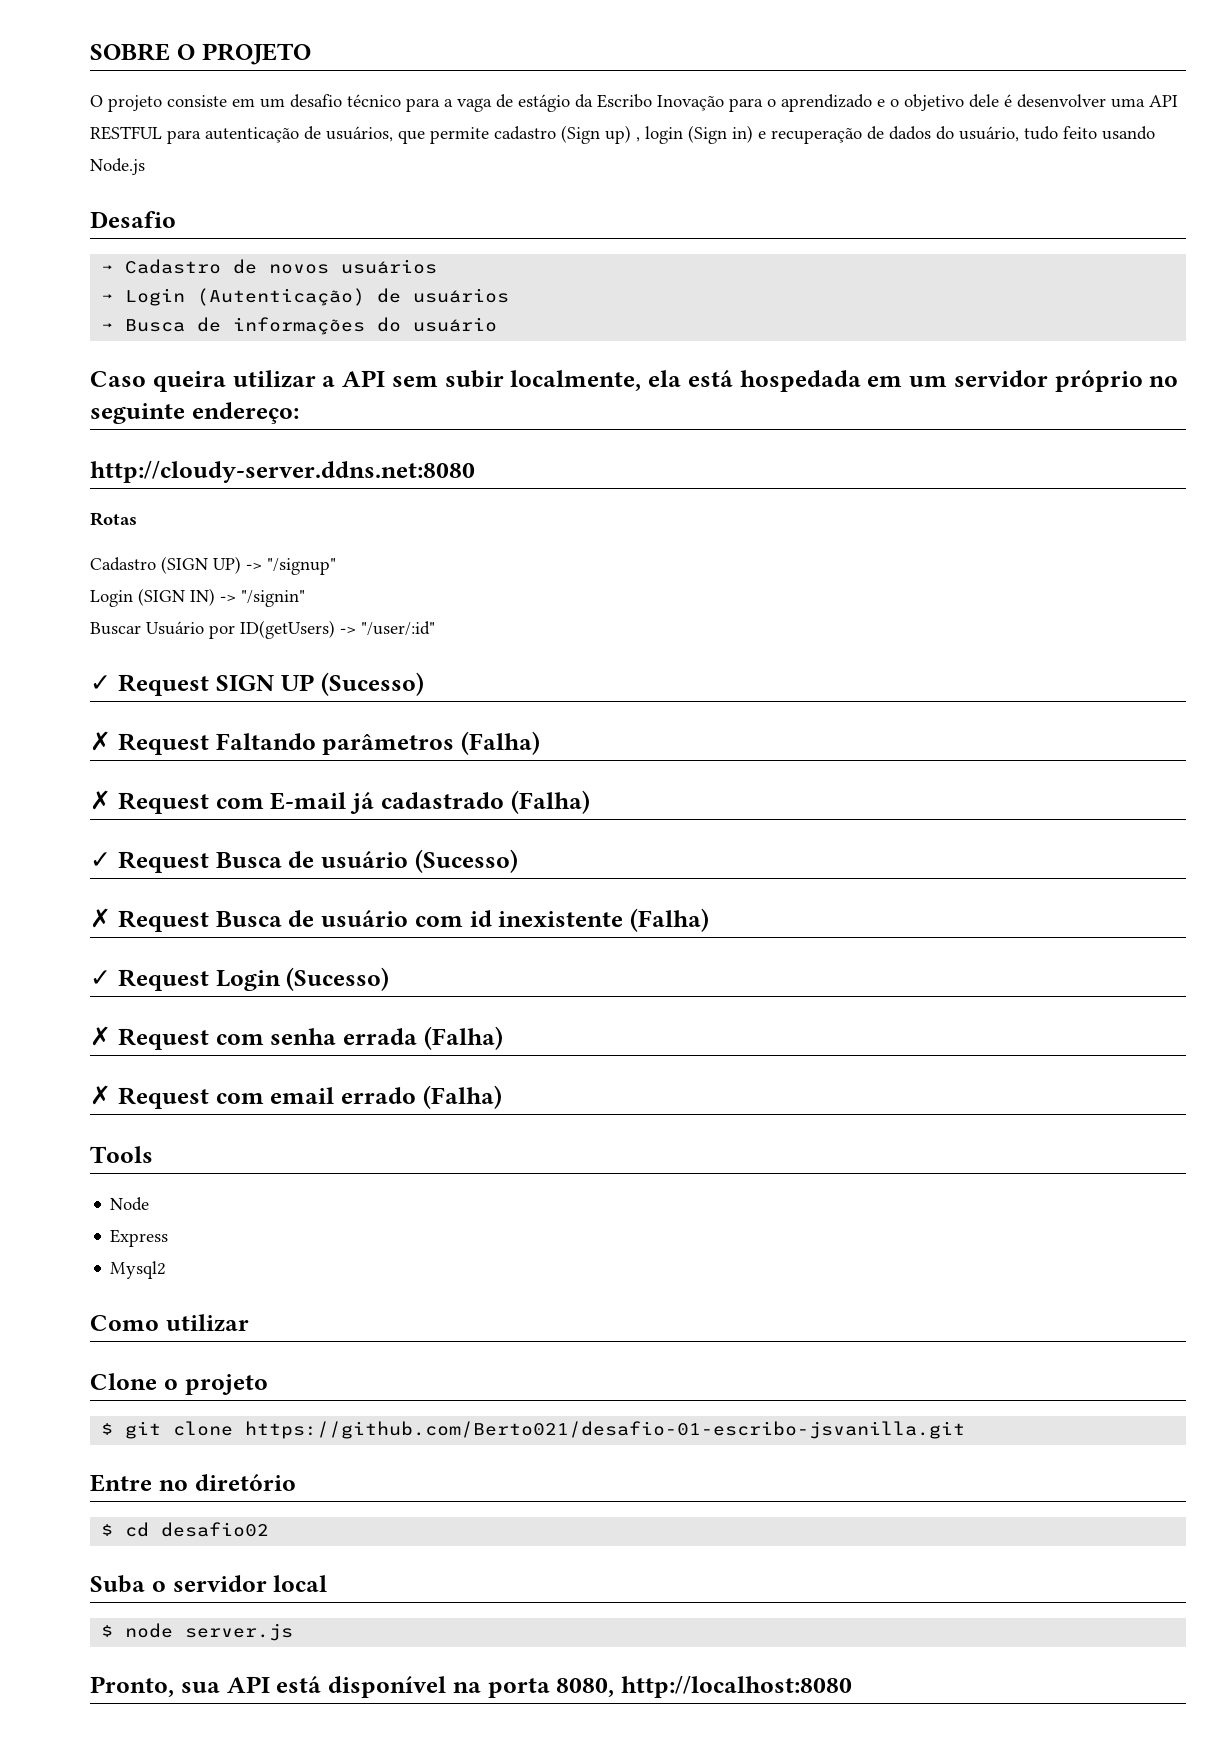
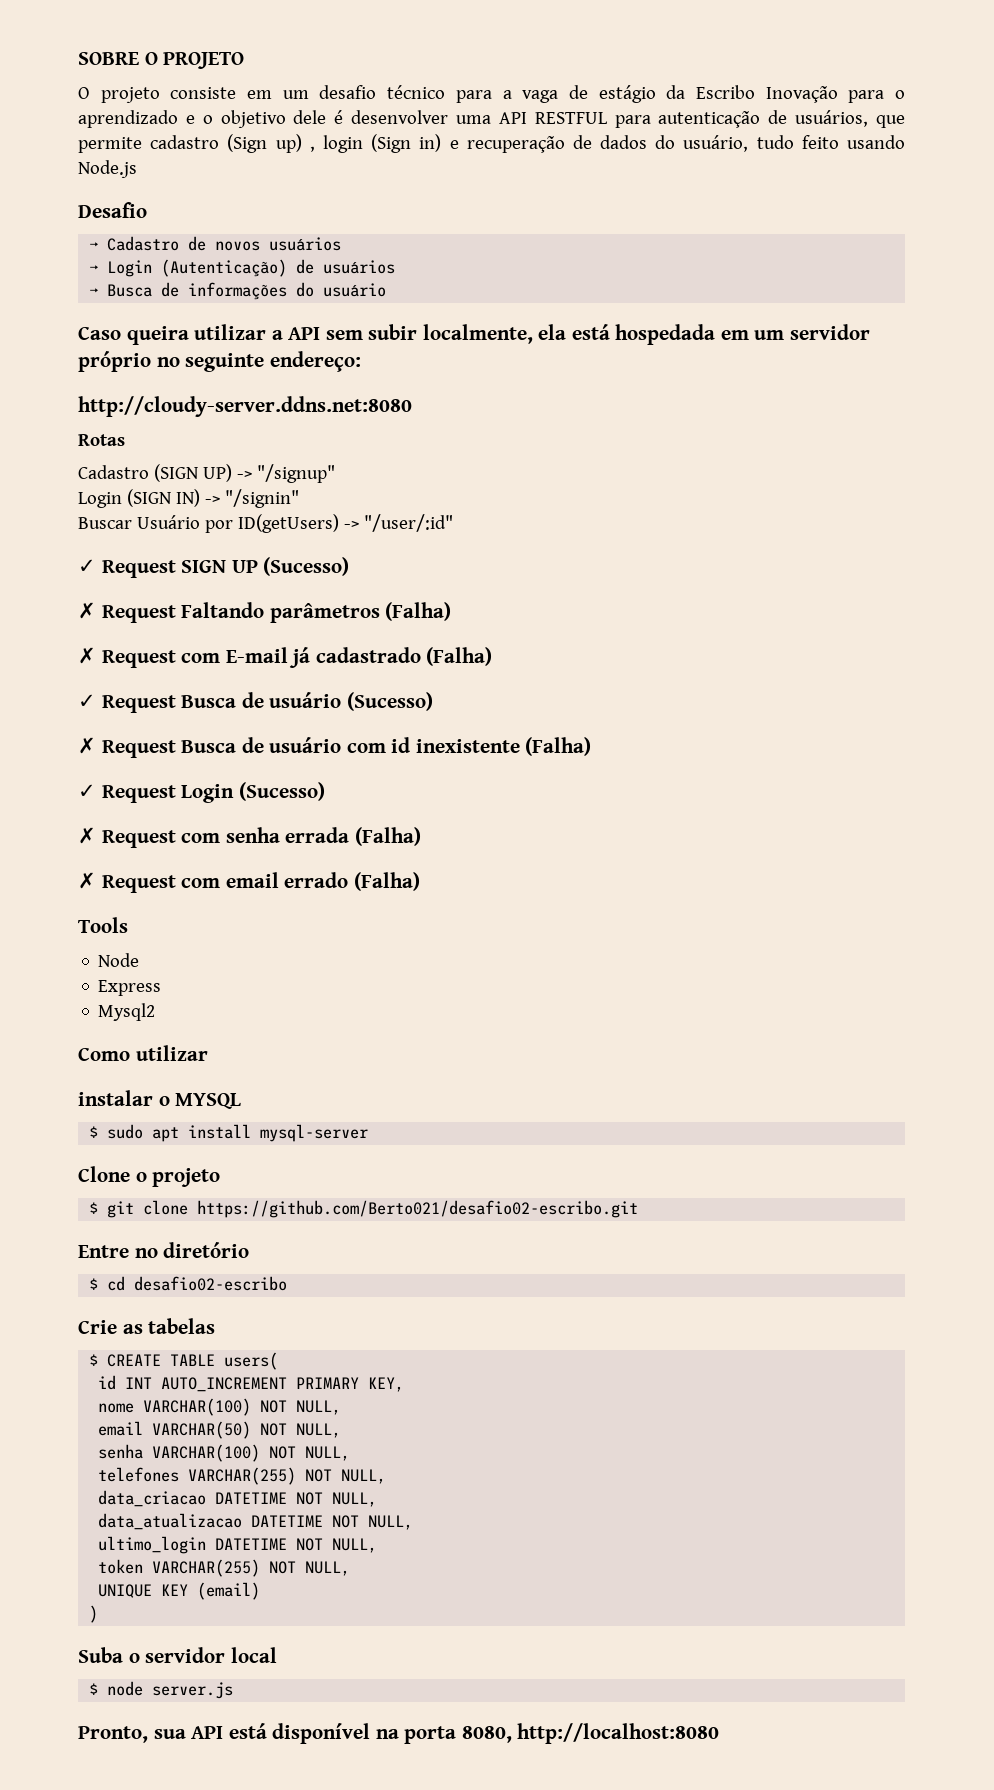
+ instalar o MYSQL
+ $ sudo apt install mysql-server
- $ git clone https://github.com/Berto021/desafio-01-escribo-jsvanilla.git
+ $ git clone https://github.com/Berto021/desafio02-escribo.git
- $ cd desafio02
+ $ cd desafio02-escribo
+ Crie as tabelas
+ $ CREATE TABLE users(
+ id INT AUTO_INCREMENT PRIMARY KEY,
+ nome VARCHAR(100) NOT NULL,
+ email VARCHAR(50) NOT NULL,
+ senha VARCHAR(100) NOT NULL,
+ telefones VARCHAR(255) NOT NULL,
+ data_criacao DATETIME NOT NULL,
+ data_atualizacao DATETIME NOT NULL,
+ ultimo_login DATETIME NOT NULL,
+ token VARCHAR(255) NOT NULL,
+ UNIQUE KEY (email)
+ )

